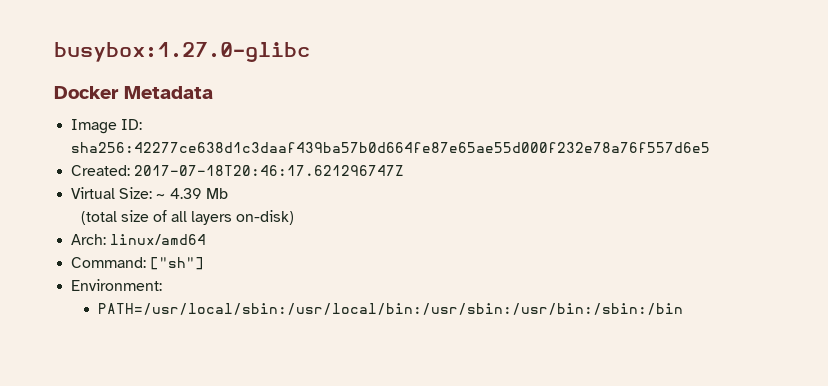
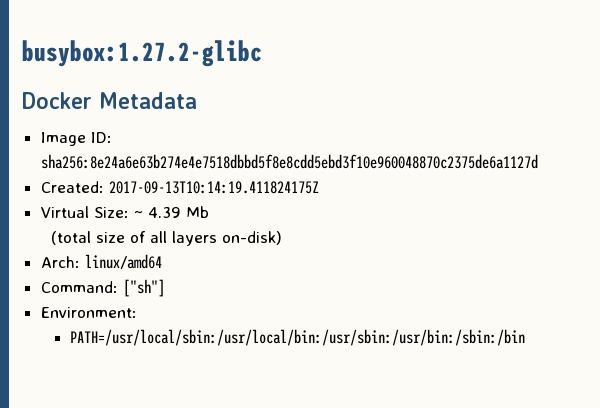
- busybox:1.27.0-glibc
+ busybox:1.27.2-glibc
- Image ID: sha256:42277ce638d1c3daaf439ba57b0d664fe87e65ae55d000f232e78a76f557d6e5
+ Image ID: sha256:8e24a6e63b274e4e7518dbbd5f8e8cdd5ebd3f10e960048870c2375de6a1127d
- Created: 2017-07-18T20:46:17.621296747Z
+ Created: 2017-09-13T10:14:19.411824175Z

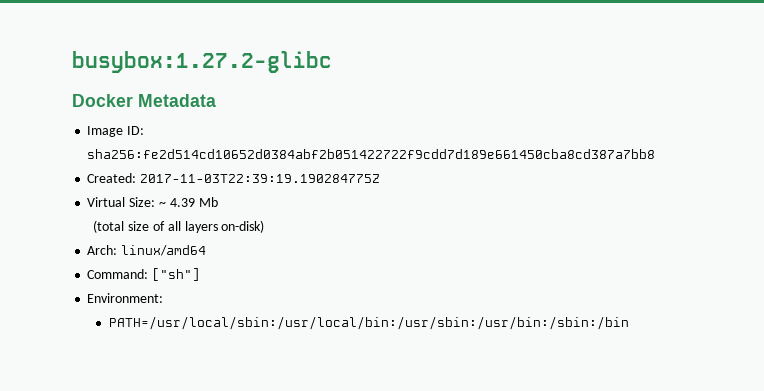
- Image ID: sha256:8e24a6e63b274e4e7518dbbd5f8e8cdd5ebd3f10e960048870c2375de6a1127d
+ Image ID: sha256:fe2d514cd10652d0384abf2b051422722f9cdd7d189e661450cba8cd387a7bb8
- Created: 2017-09-13T10:14:19.411824175Z
+ Created: 2017-11-03T22:39:19.190284775Z

